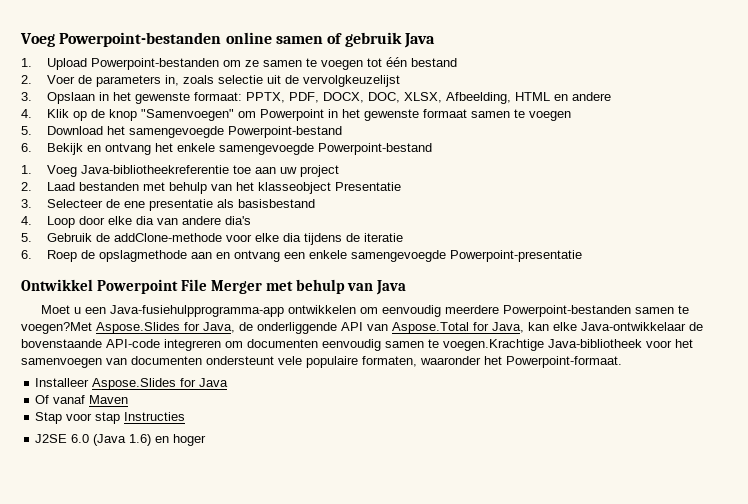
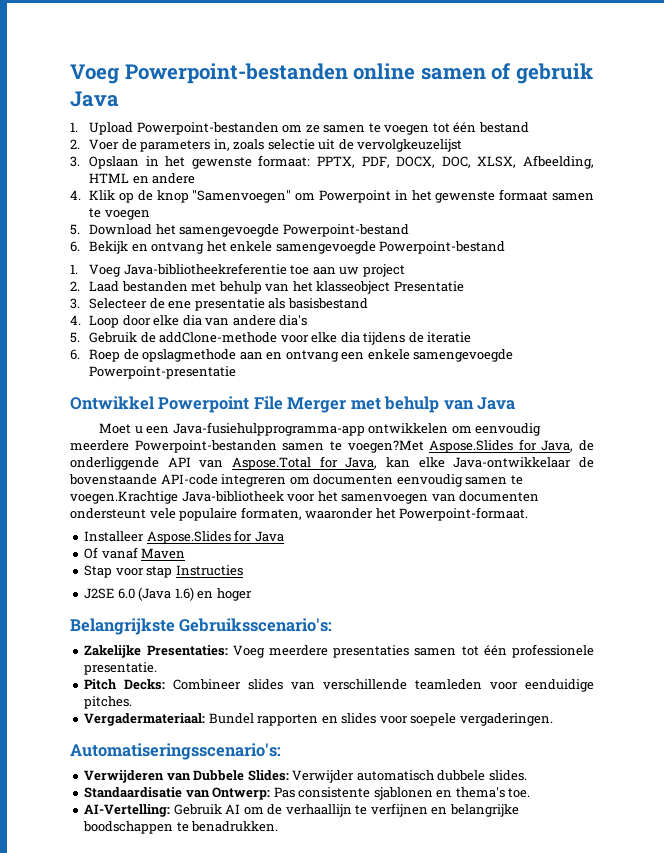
+ Belangrijkste Gebruiksscenario's:
+ Zakelijke Presentaties: Voeg meerdere presentaties samen tot één professionele presentatie.
+ Pitch Decks: Combineer slides van verschillende teamleden voor eenduidige pitches.
+ Vergadermateriaal: Bundel rapporten en slides voor soepele vergaderingen.
+ Automatiseringsscenario's:
+ Verwijderen van Dubbele Slides: Verwijder automatisch dubbele slides.
+ Standaardisatie van Ontwerp: Pas consistente sjablonen en thema's toe.
+ AI-Vertelling: Gebruik AI om de verhaallijn te verfijnen en belangrijke boodschappen te benadrukken.

